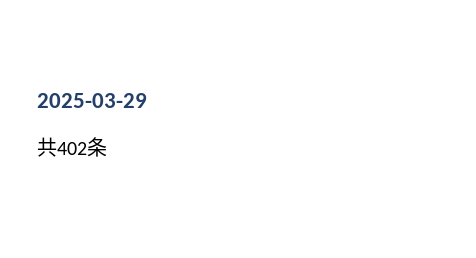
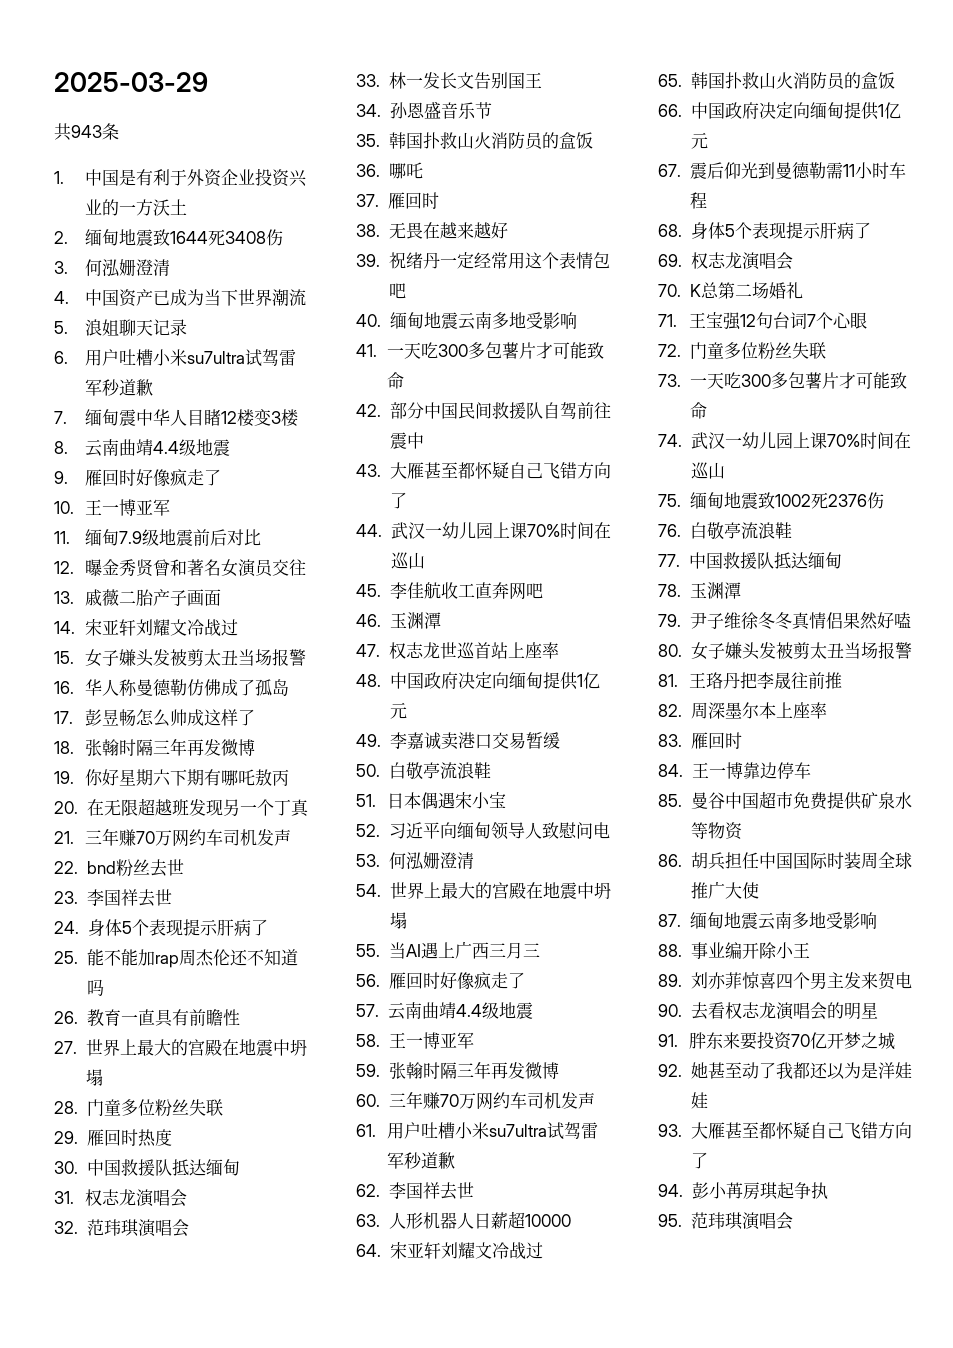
- 共402条
+ 共943条
+ 1.中国是有利于外资企业投资兴业的一方沃土
+ 2.缅甸地震致1644死3408伤
+ 3.何泓姗澄清
+ 4.中国资产已成为当下世界潮流
+ 5.浪姐聊天记录
+ 6.用户吐槽小米su7ultra试驾雷军秒道歉
+ 7.缅甸震中华人目睹12楼变3楼
+ 8.云南曲靖4.4级地震
+ 9.雁回时好像疯走了
+ 10.王一博亚军
+ 11.缅甸7.9级地震前后对比
+ 12.曝金秀贤曾和著名女演员交往
+ 13.戚薇二胎产子画面
+ 14.宋亚轩刘耀文冷战过
+ 15.女子嫌头发被剪太丑当场报警
+ 16.华人称曼德勒仿佛成了孤岛
+ 17.彭昱畅怎么帅成这样了
+ 18.张翰时隔三年再发微博
+ 19.你好星期六下期有哪吒敖丙
+ 20.在无限超越班发现另一个丁真
+ 21.三年赚70万网约车司机发声
+ 22. bnd粉丝去世
+ 23.李国祥去世
+ 24.身体5个表现提示肝病了
+ 25.能不能加rap周杰伦还不知道吗
+ 26.教育一直具有前瞻性
+ 27.世界上最大的宫殿在地震中坍塌
+ 28.门童多位粉丝失联
+ 29.雁回时热度
+ 30.中国救援队抵达缅甸
+ 31.权志龙演唱会
+ 32.范玮琪演唱会
+ 33.林一发长文告别国王
+ 34.孙恩盛音乐节
+ 35.韩国扑救山火消防员的盒饭
+ 36.哪吒
+ 37.雁回时
+ 38.无畏在越来越好
+ 39.祝绪丹一定经常用这个表情包吧
+ 40.缅甸地震云南多地受影响
+ 41.一天吃300多包薯片才可能致命
+ 42.部分中国民间救援队自驾前往震中
+ 43.大雁甚至都怀疑自己飞错方向了
+ 44.武汉一幼儿园上课70%时间在巡山
+ 45.李佳航收工直奔网吧
+ 46.玉渊潭
+ 47.权志龙世巡首站上座率
+ 48.中国政府决定向缅甸提供1亿元
+ 49.李嘉诚卖港口交易暂缓
+ 50.白敬亭流浪鞋
+ 51.日本偶遇宋小宝
+ 52.习近平向缅甸领导人致慰问电
+ 53.何泓姗澄清
+ 54.世界上最大的宫殿在地震中坍塌
+ 55.当AI遇上广西三月三
+ 56.雁回时好像疯走了
+ 57.云南曲靖4.4级地震
+ 58.王一博亚军
+ 59.张翰时隔三年再发微博
+ 60.三年赚70万网约车司机发声
+ 61.用户吐槽小米su7ultra试驾雷军秒道歉
+ 62.李国祥去世
+ 63.人形机器人日薪超10000
+ 64.宋亚轩刘耀文冷战过
+ 65.韩国扑救山火消防员的盒饭
+ 66.中国政府决定向缅甸提供1亿元
+ 67.震后仰光到曼德勒需11小时车程
+ 68.身体5个表现提示肝病了
+ 69.权志龙演唱会
+ 70. K总第二场婚礼
+ 71.王宝强12句台词7个心眼
+ 72.门童多位粉丝失联
+ 73.一天吃300多包薯片才可能致命
+ 74.武汉一幼儿园上课70%时间在巡山
+ 75.缅甸地震致1002死2376伤
+ 76.白敬亭流浪鞋
+ 77.中国救援队抵达缅甸
+ 78.玉渊潭
+ 79.尹子维徐冬冬真情侣果然好嗑
+ 80.女子嫌头发被剪太丑当场报警
+ 81.王珞丹把李晟往前推
+ 82.周深墨尔本上座率
+ 83.雁回时
+ 84.王一博靠边停车
+ 85.曼谷中国超市免费提供矿泉水等物资
+ 86.胡兵担任中国国际时装周全球推广大使
+ 87.缅甸地震云南多地受影响
+ 88.事业编开除小王
+ 89.刘亦菲惊喜四个男主发来贺电
+ 90.去看权志龙演唱会的明星
+ 91.胖东来要投资70亿开梦之城
+ 92.她甚至动了我都还以为是洋娃娃
+ 93.大雁甚至都怀疑自己飞错方向了
+ 94.彭小苒房琪起争执
+ 95.范玮琪演唱会

